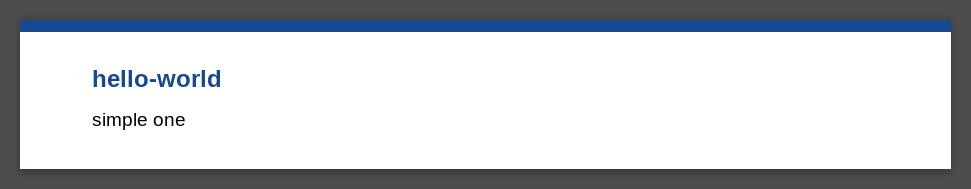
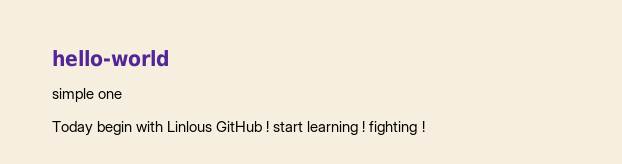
+ Today begin with Linlous GitHub ! start learning ! fighting !

